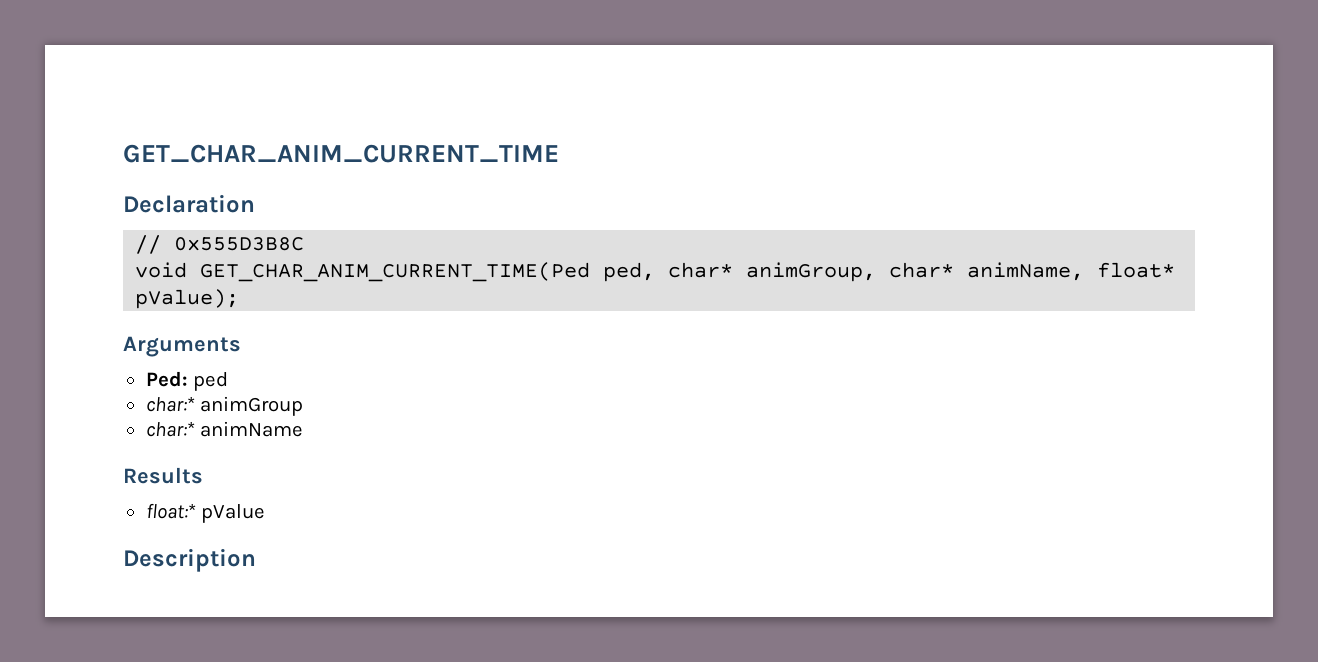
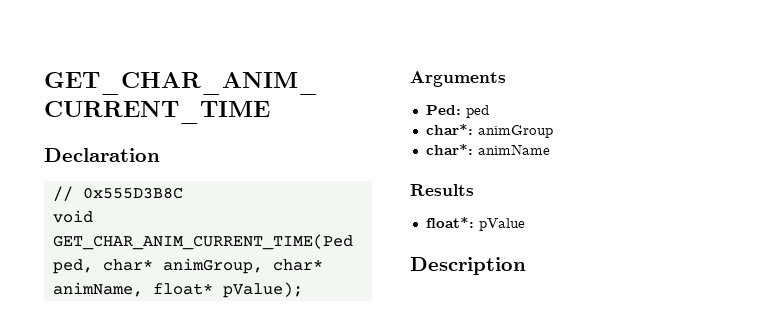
- char:* animGroup
+ char*: animGroup
- char:* animName
+ char*: animName
- float:* pValue
+ float*: pValue

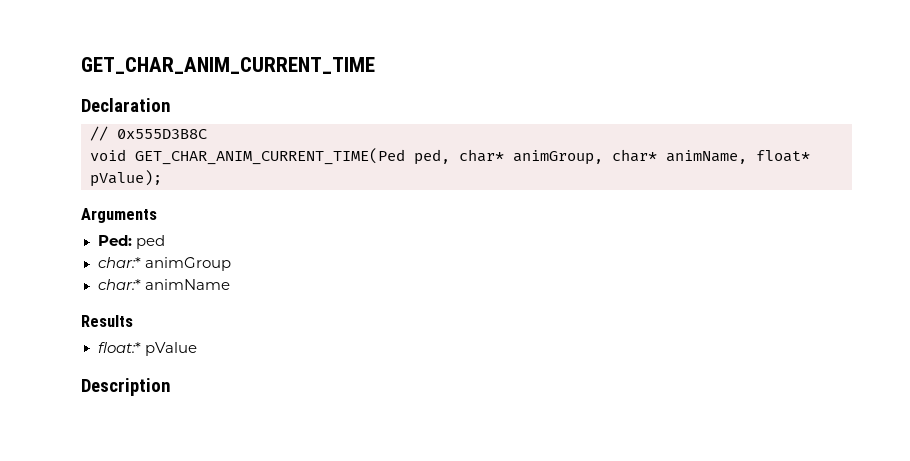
- char*: animGroup
+ char:* animGroup
- char*: animName
+ char:* animName
- float*: pValue
+ float:* pValue

